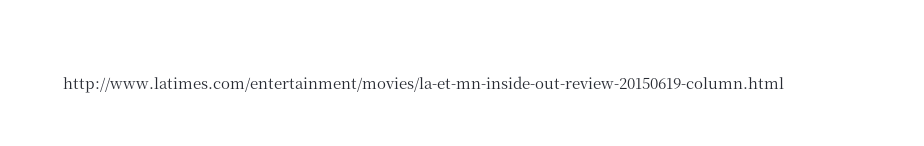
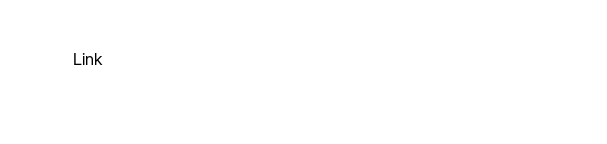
- http://www.latimes.com/entertainment/movies/la-et-mn-inside-out-review-20150619-column.html
+ Link

